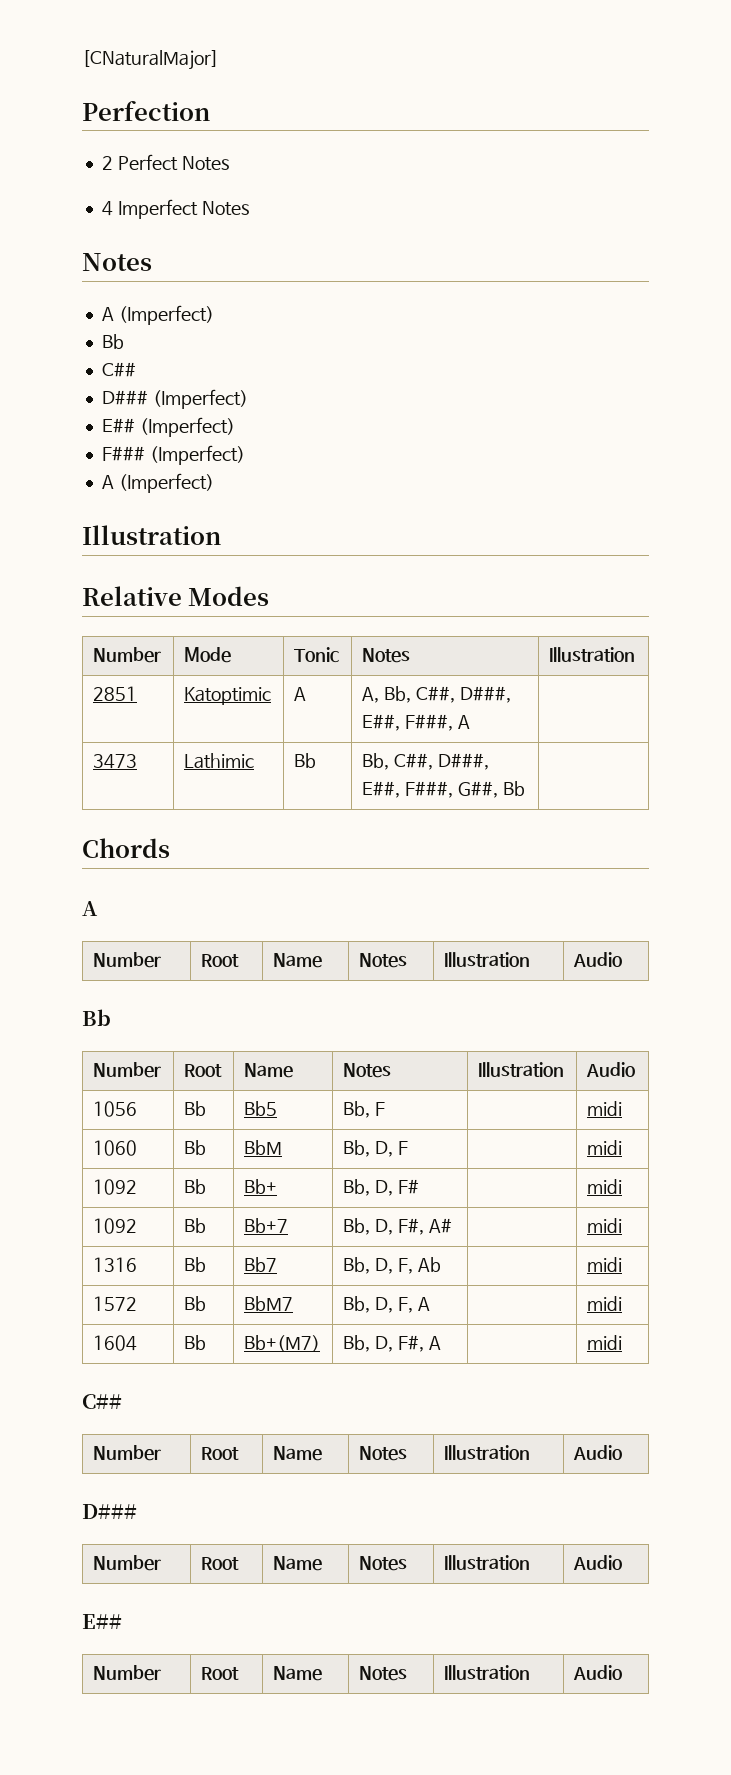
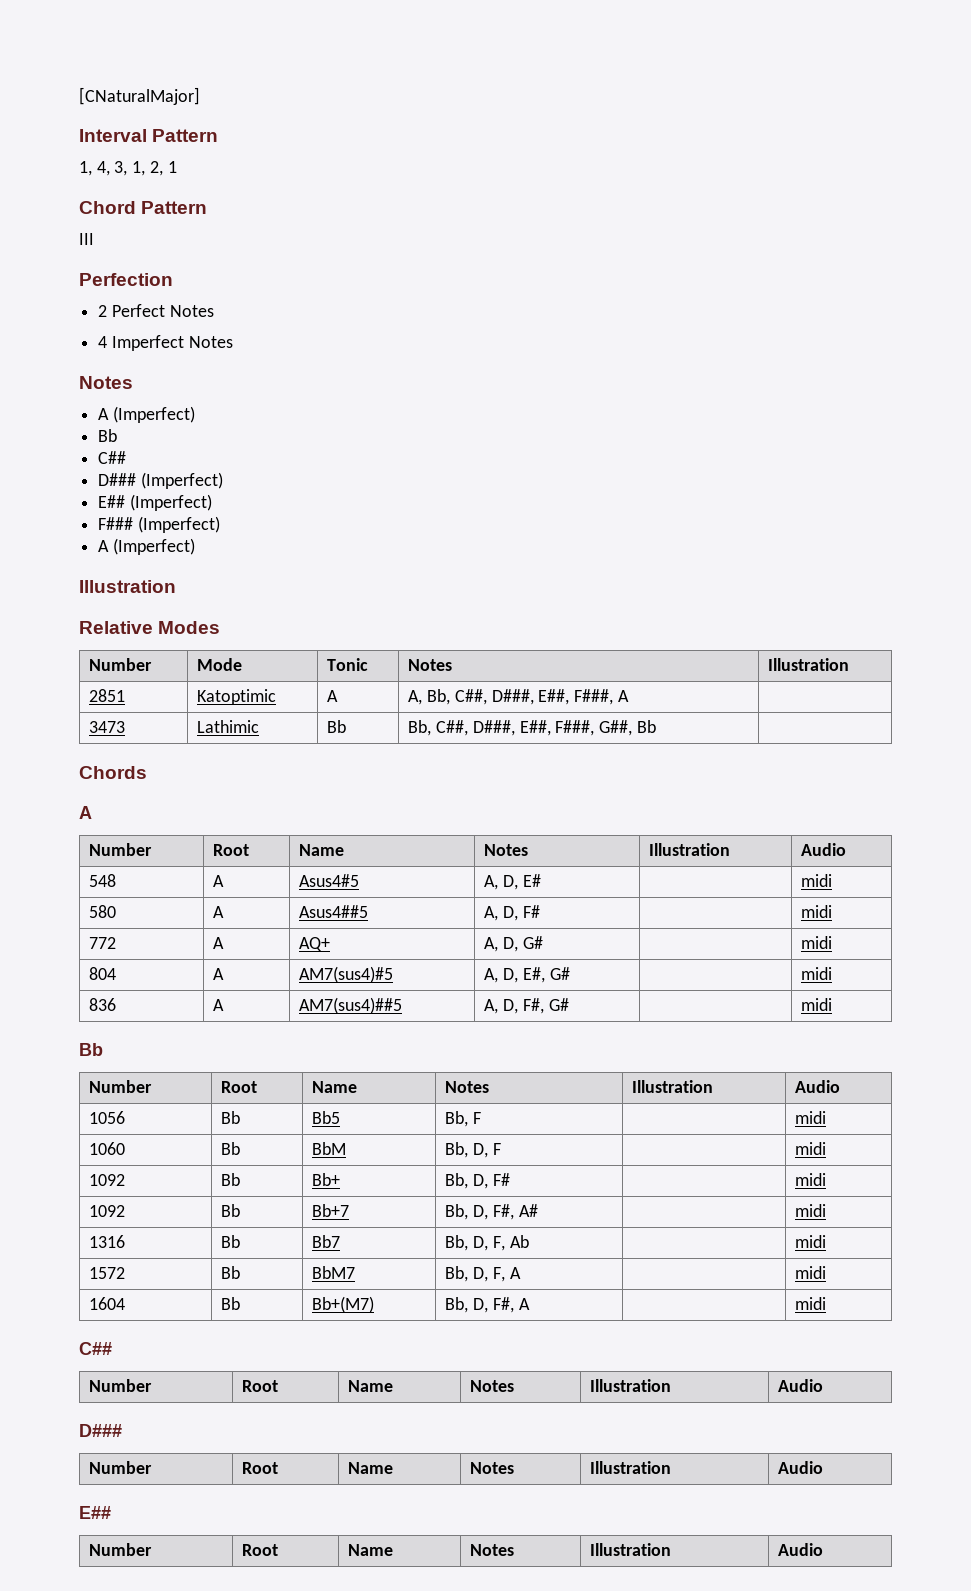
+ Interval Pattern
+ 1, 4, 3, 1, 2, 1
+ Chord Pattern
+ III
+ 548 | A | Asus4#5 | A, D, E# | | midi
+ 580 | A | Asus4##5 | A, D, F# | | midi
+ 772 | A | AQ+ | A, D, G# | | midi
+ 804 | A | AM7(sus4)#5 | A, D, E#, G# | | midi
+ 836 | A | AM7(sus4)##5 | A, D, F#, G# | | midi

